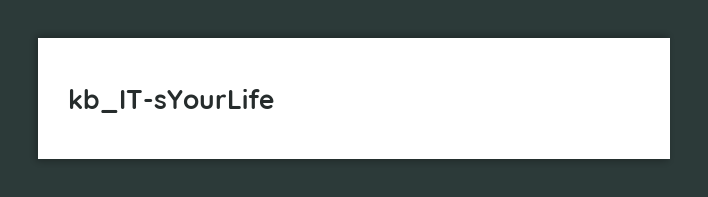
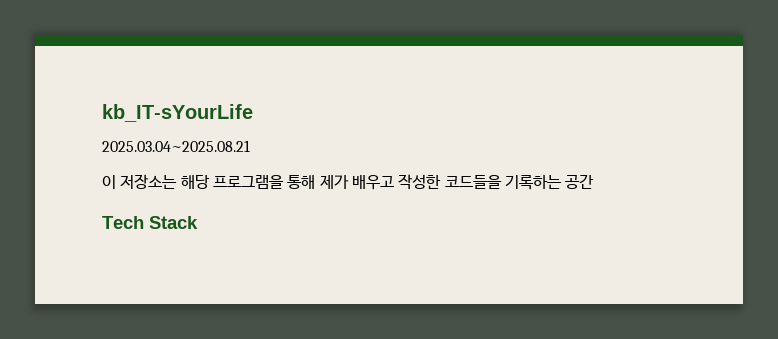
+ 2025.03.04~2025.08.21
+ 이 저장소는 해당 프로그램을 통해 제가 배우고 작성한 코드들을 기록하는 공간
+ Tech Stack

